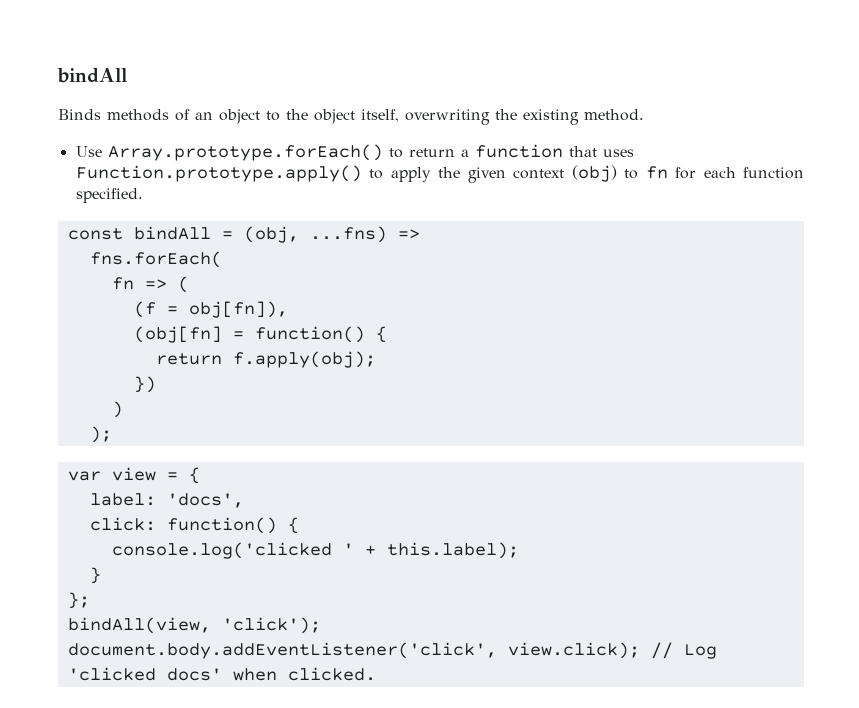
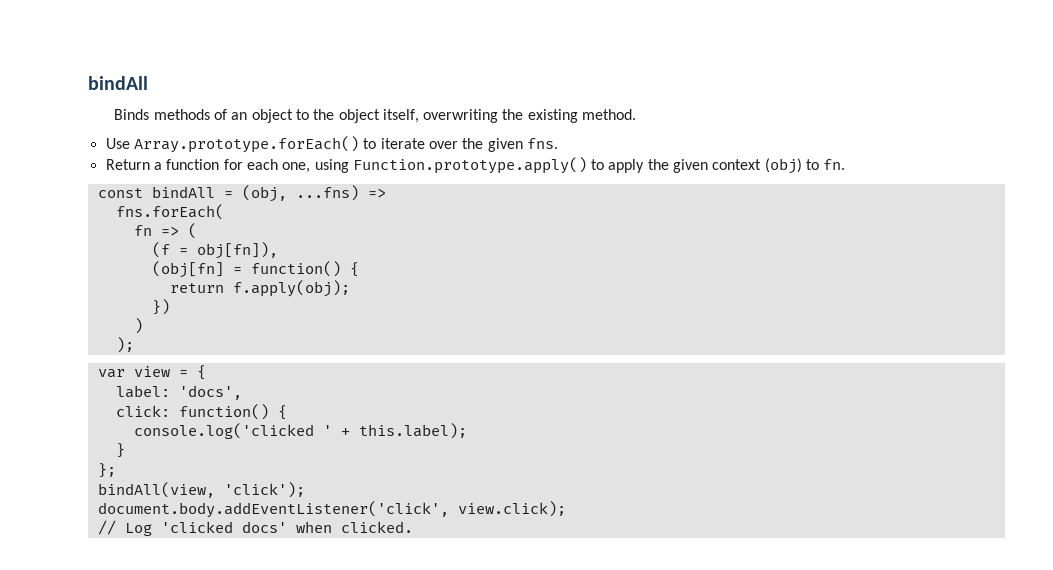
- Use Array.prototype.forEach() to return a function that uses Function.prototype.apply() to apply the given context (obj) to fn for each function specified.
+ Use Array.prototype.forEach() to iterate over the given fns.
+ Return a function for each one, using Function.prototype.apply() to apply the given context (obj) to fn.
- document.body.addEventListener('click', view.click); // Log 'clicked docs' when clicked.
+ document.body.addEventListener('click', view.click);
+ // Log 'clicked docs' when clicked.

